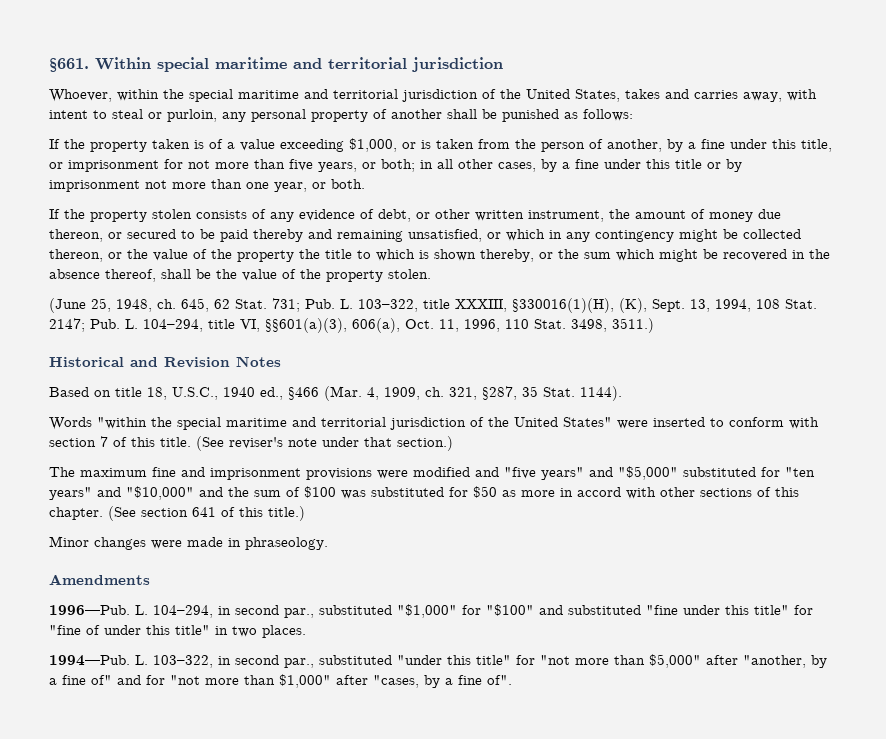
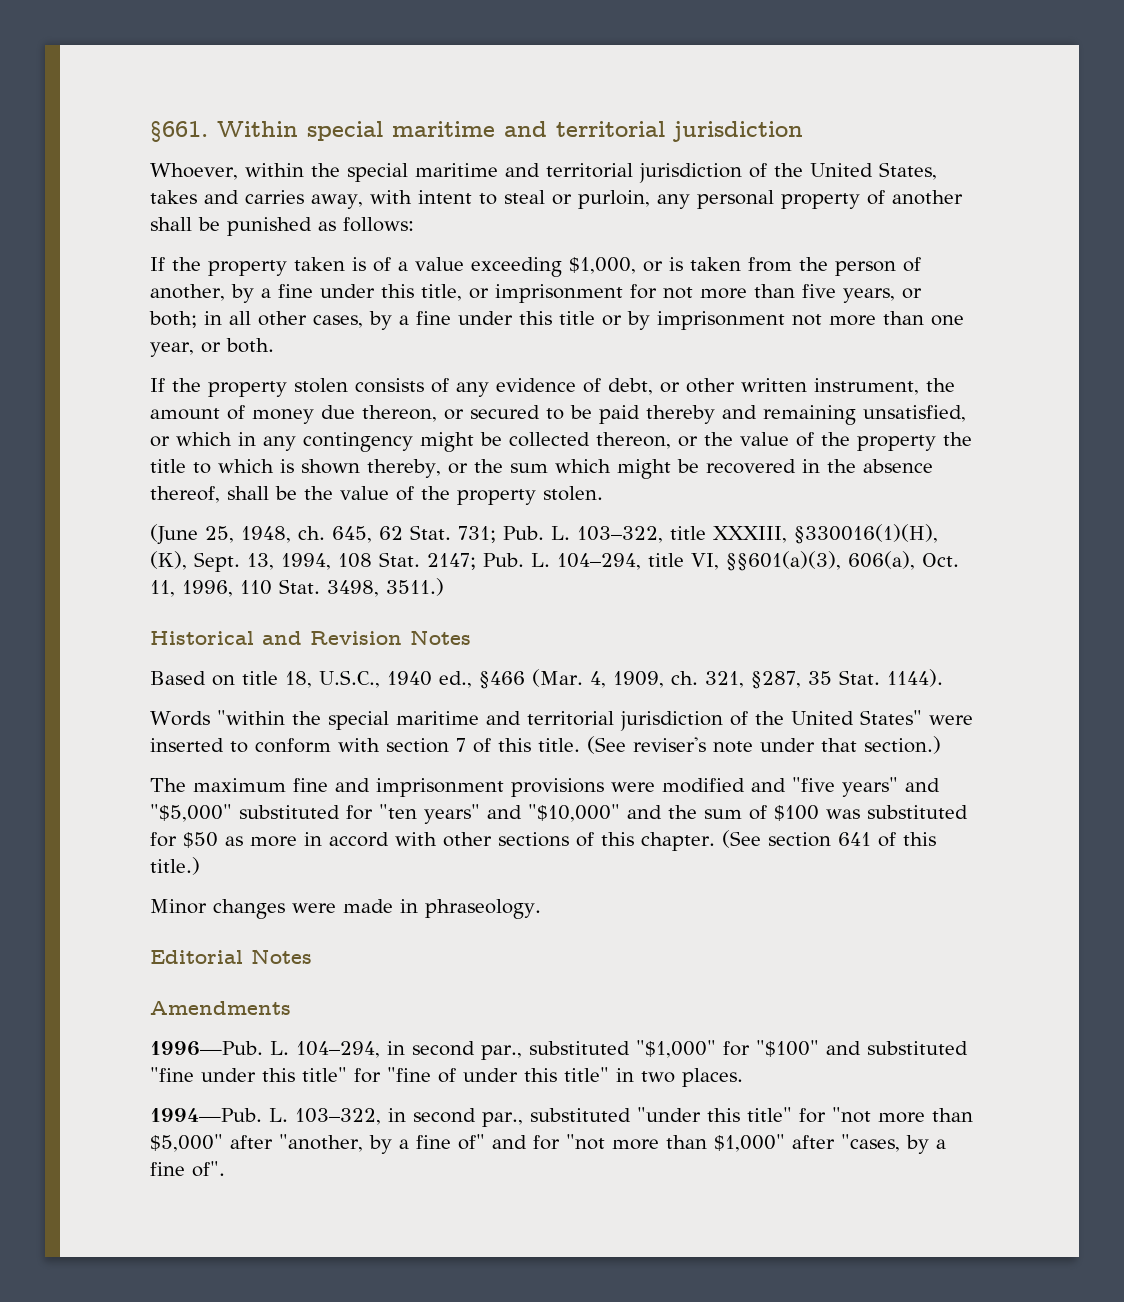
+ Editorial Notes

